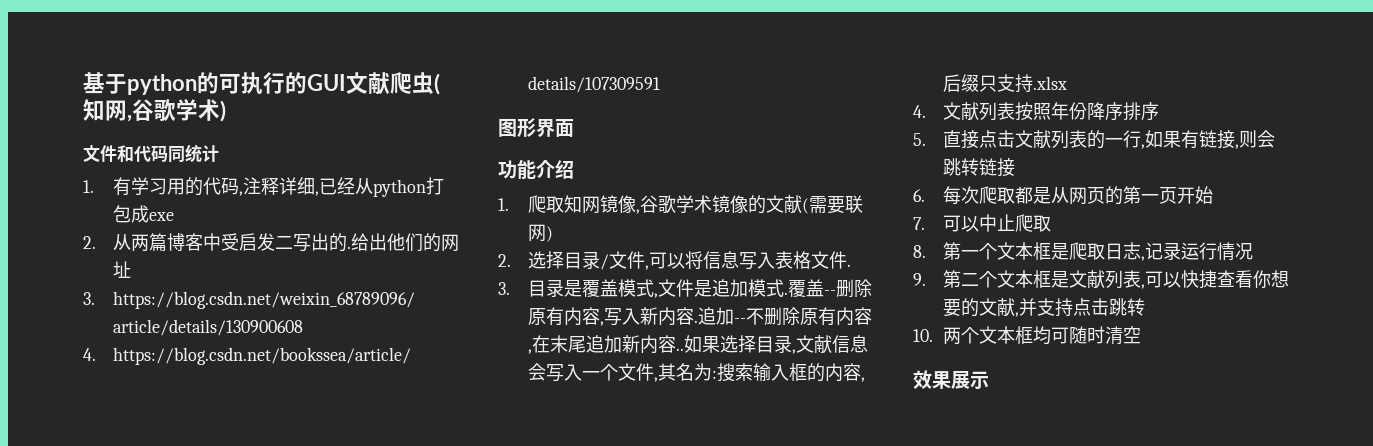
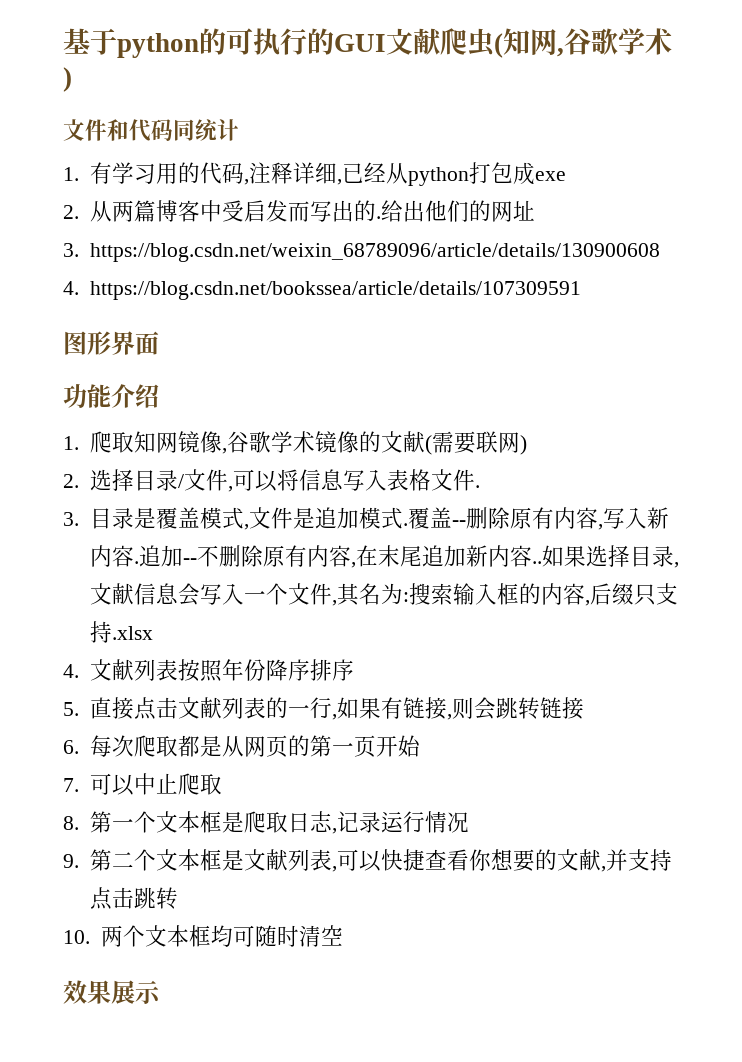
- 2.从两篇博客中受启发二写出的.
+ 2.从两篇博客中受启发而写出的.

